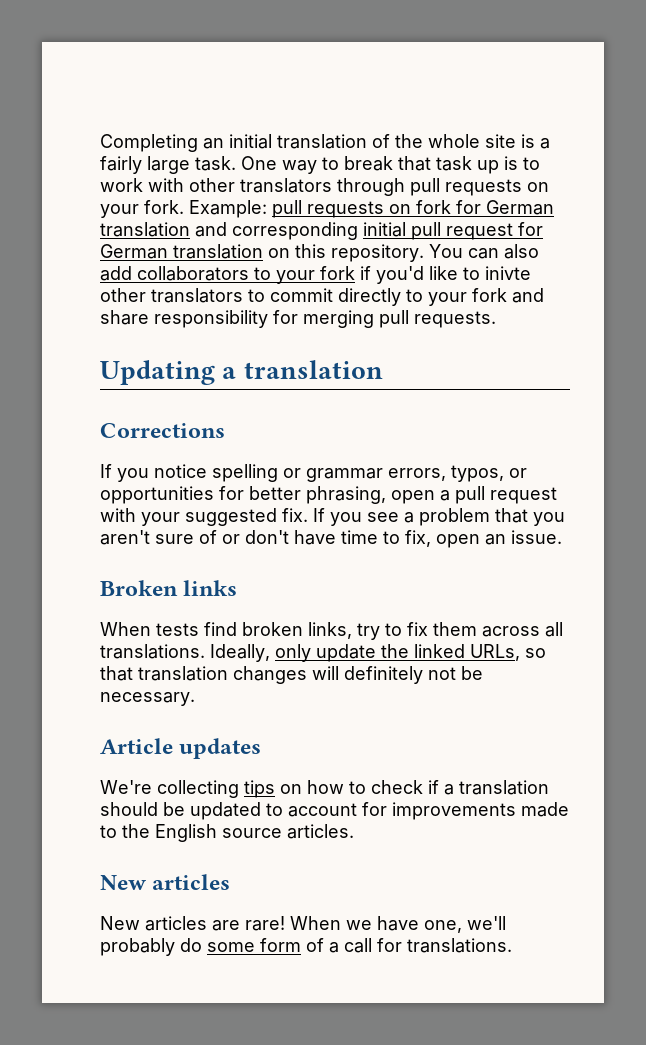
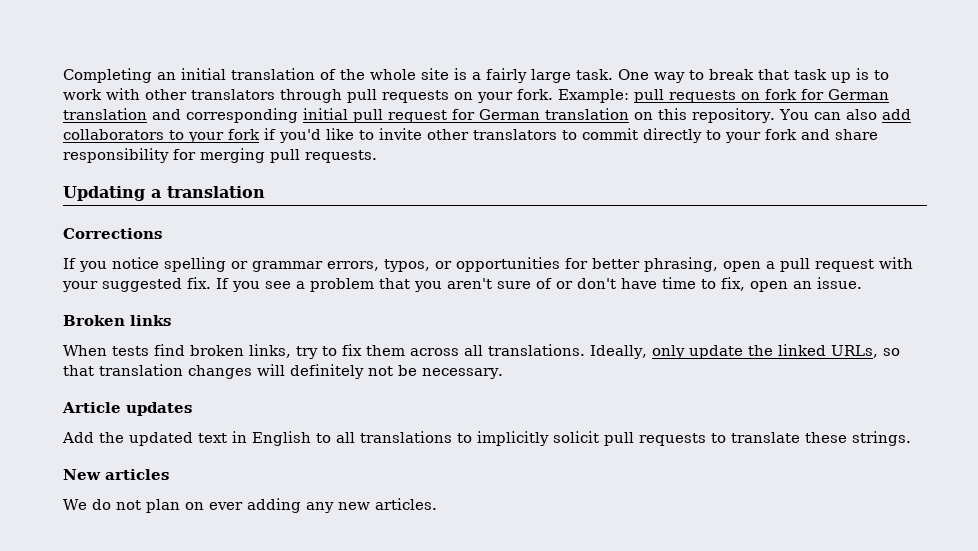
- You can also add collaborators to your fork if you'd like to inivte other translators to commit directly to your fork and share responsibility for merging pull requests.
+ You can also add collaborators to your fork if you'd like to invite other translators to commit directly to your fork and share responsibility for merging pull requests.
- We're collecting tips on how to check if a translation should be updated to account for improvements made to the English source articles.
+ Add the updated text in English to all translations to implicitly solicit pull requests to translate these strings.
  New articles
- New articles are rare! When we have one, we'll probably do some form of a call for translations.
+ We do not plan on ever adding any new articles.

